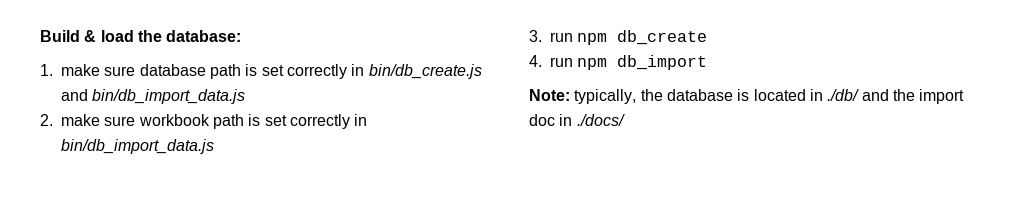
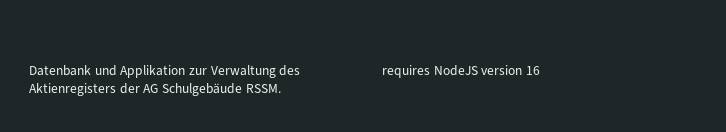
- Build & load the database:
- 1. make sure database path is set correctly in bin/db_create.js and bin/db_import_data.js
- 2. make sure workbook path is set correctly in bin/db_import_data.js
- 3. run npm db_create
- 4. run npm db_import
- Note: typically, the database is located in ./db/ and the import doc in ./docs/
+ Datenbank und Applikation zur Verwaltung des Aktienregisters der AG Schulgebäude RSSM.
+ requires NodeJS version 16

